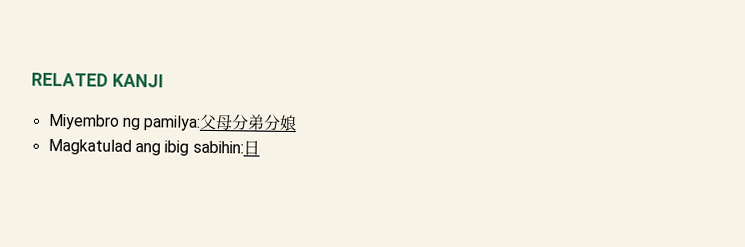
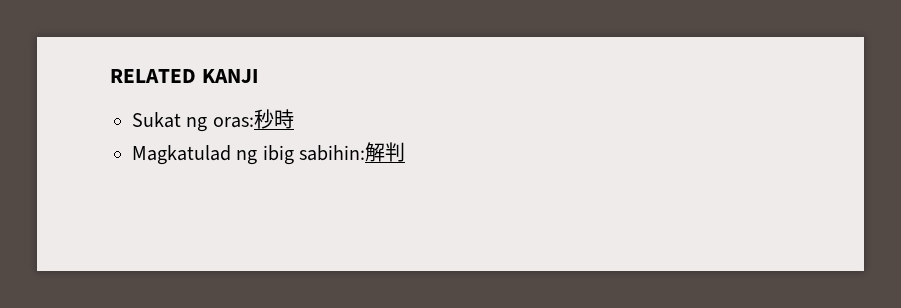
- Miyembro ng pamilya:父母分弟分娘
+ Sukat ng oras:秒時
- Magkatulad ang ibig sabihin:日
+ Magkatulad ng ibig sabihin:解判

